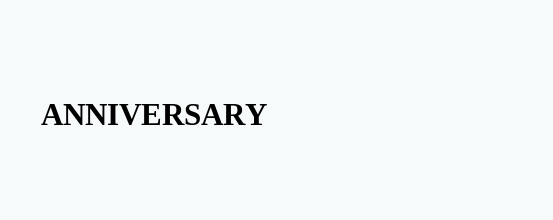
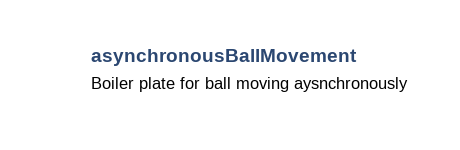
- ANNIVERSARY
+ asynchronousBallMovement
+ Boiler plate for ball moving aysnchronously

